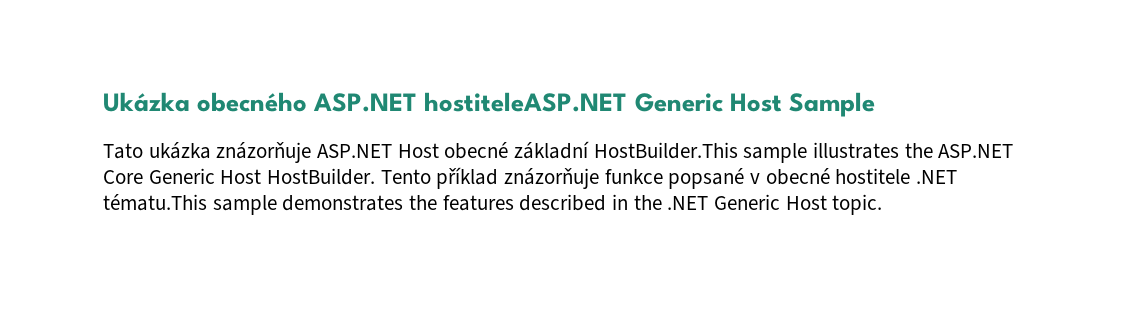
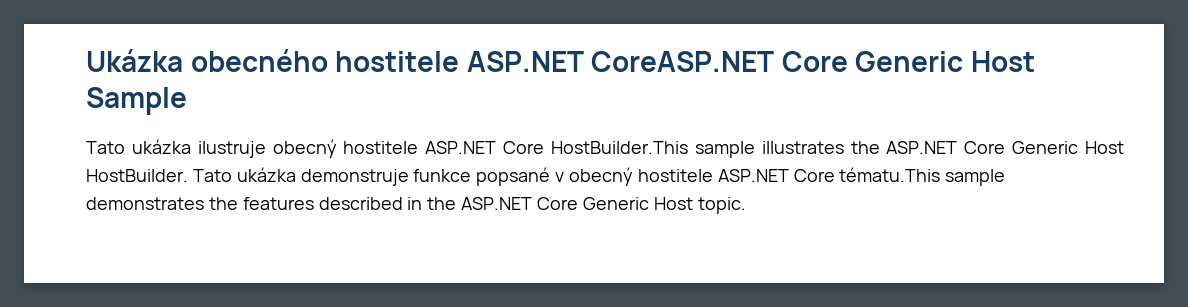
- Ukázka obecného ASP.NET hostiteleASP.NET Generic Host Sample
+ Ukázka obecného hostitele ASP.NET CoreASP.NET Core Generic Host Sample
- Tato ukázka znázorňuje ASP.NET Host obecné základní HostBuilder.This sample illustrates the ASP.NET Core Generic Host HostBuilder.
+ Tato ukázka ilustruje obecný hostitele ASP.NET Core HostBuilder.This sample illustrates the ASP.NET Core Generic Host HostBuilder.
- Tento příklad znázorňuje funkce popsané v obecné hostitele .NET tématu.This sample demonstrates the features described in the .NET Generic Host topic.
+ Tato ukázka demonstruje funkce popsané v obecný hostitele ASP.NET Core tématu.This sample demonstrates the features described in the ASP.NET Core Generic Host topic.

